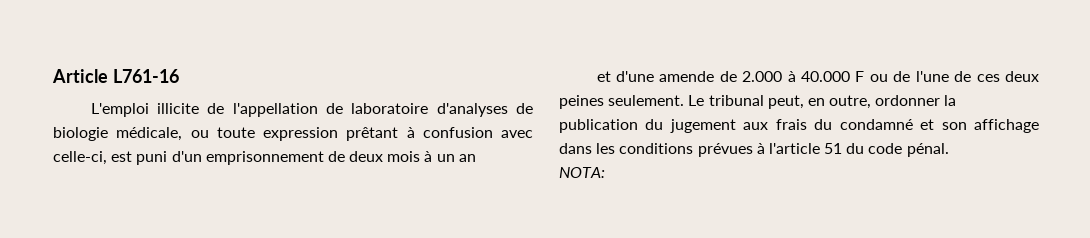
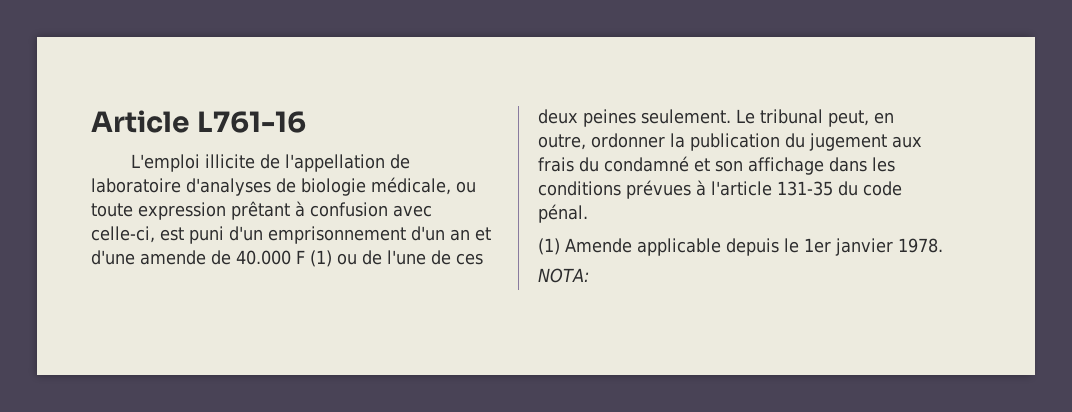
- L'emploi illicite de l'appellation de laboratoire d'analyses de biologie médicale, ou toute expression prêtant à confusion avec celle-ci, est puni d'un emprisonnement de deux mois à un an
- et d'une amende de 2.000 à 40.000 F ou de l'une de ces deux peines seulement.
+ L'emploi illicite de l'appellation de laboratoire d'analyses de biologie médicale, ou toute expression prêtant à confusion avec celle-ci, est puni d'un emprisonnement d'un an et d'une amende de 40.000 F (1) ou de l'une de ces deux peines seulement.
- Le tribunal peut, en outre, ordonner la publication du jugement aux frais du condamné et son affichage dans les conditions prévues à l'article 51 du code pénal.
+ Le tribunal peut, en outre, ordonner la publication du jugement aux frais du condamné et son affichage dans les conditions prévues à l'article 131-35 du code pénal.
+ (1) Amende applicable depuis le 1er janvier 1978.

